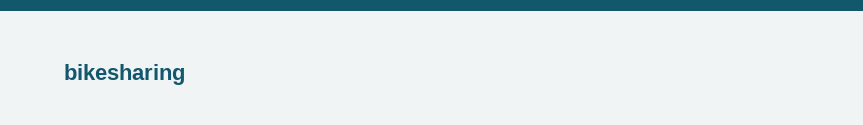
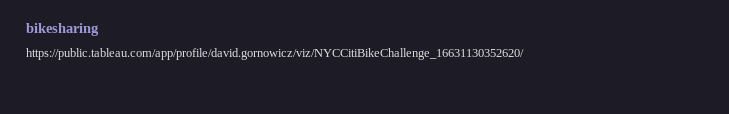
+ https://public.tableau.com/app/profile/david.gornowicz/viz/NYCCitiBikeChallenge_16631130352620/

